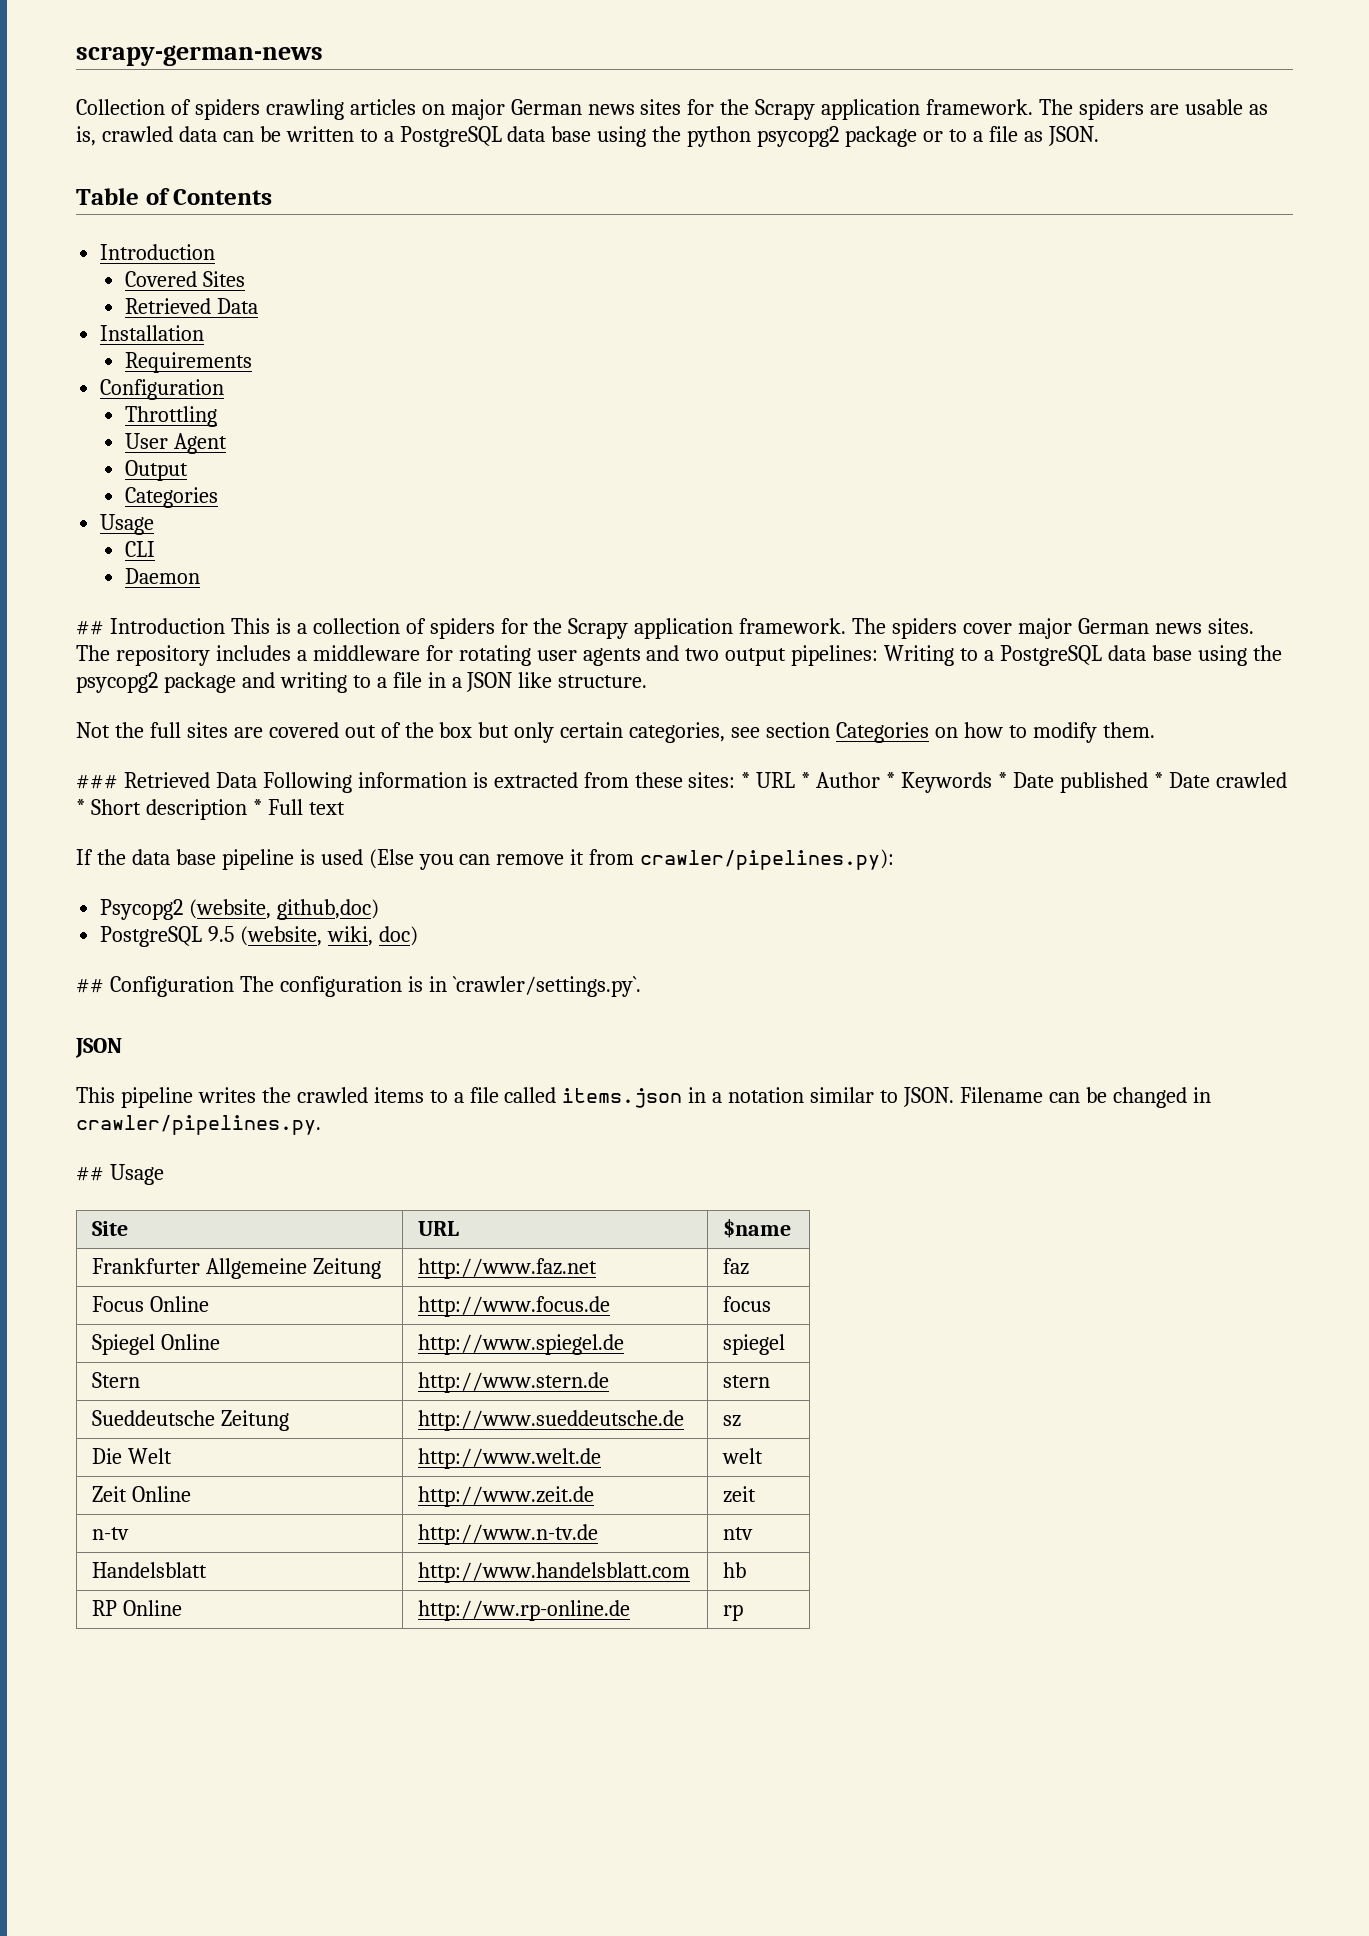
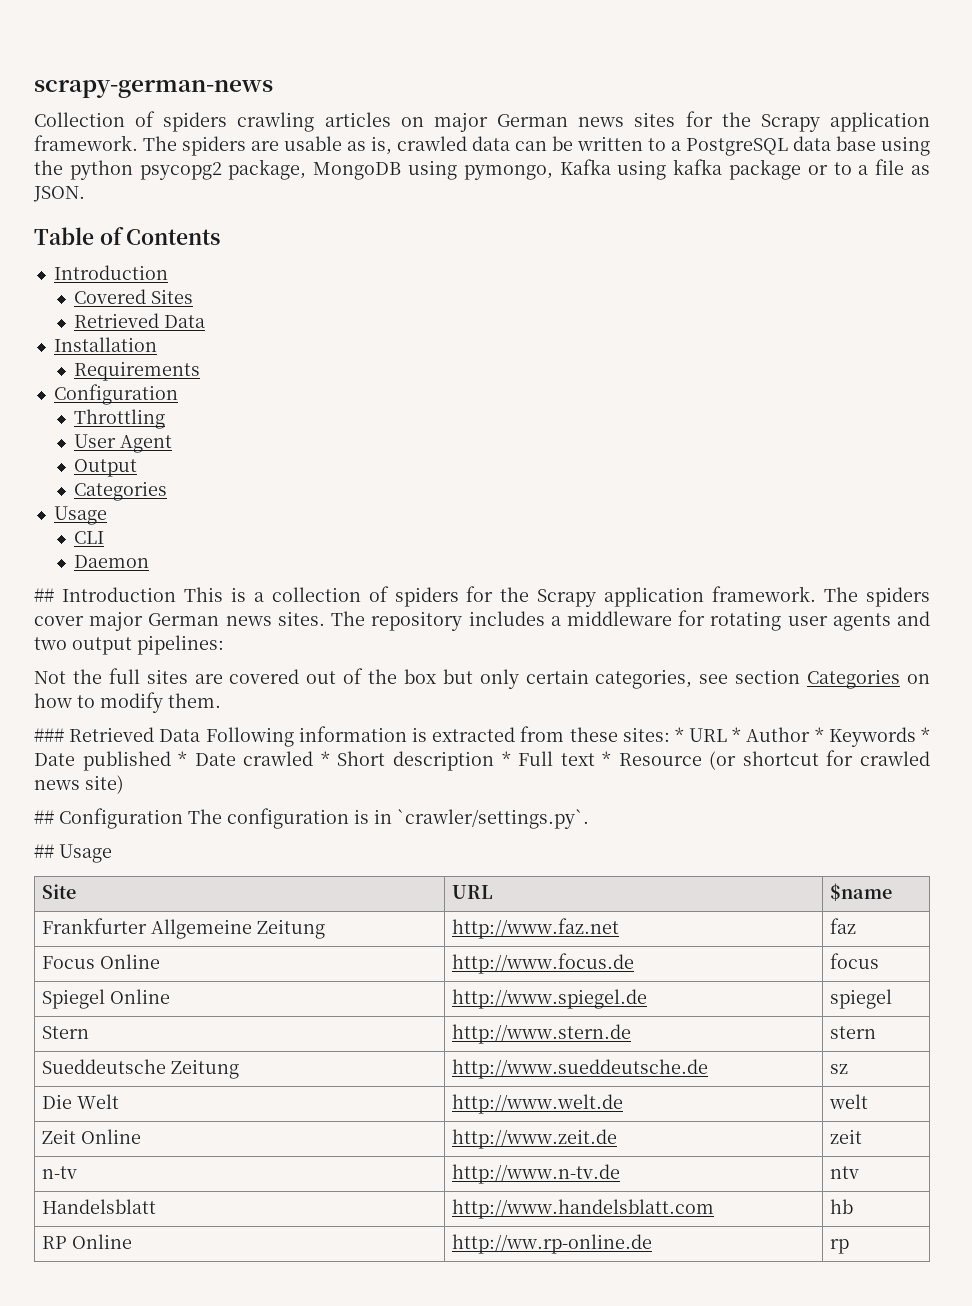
- The spiders are usable as is, crawled data can be written to a PostgreSQL data base using the python psycopg2 package or to a file as JSON.
+ The spiders are usable as is, crawled data can be written to a PostgreSQL data base using the python psycopg2 package, MongoDB using pymongo, Kafka using kafka package or to a file as JSON.
- The repository includes a middleware for rotating user agents and two output pipelines: Writing to a PostgreSQL data base using the psycopg2 package and writing to a file in a JSON like structure.
+ The repository includes a middleware for rotating user agents and two output pipelines:
- ### Retrieved Data Following information is extracted from these sites: * URL * Author * Keywords * Date published * Date crawled * Short description * Full text
- If the data base pipeline is used (Else you can remove it from crawler/pipelines.py):
- Psycopg2 (website, github,doc)
- PostgreSQL 9.5 (website, wiki, doc)
+ ### Retrieved Data Following information is extracted from these sites: * URL * Author * Keywords * Date published * Date crawled * Short description * Full text * Resource (or shortcut for crawled news site)
  ## Configuration The configuration is in `crawler/settings.py`.
- JSON
- This pipeline writes the crawled items to a file called items.json in a notation similar to JSON. Filename can be changed in crawler/pipelines.py.

